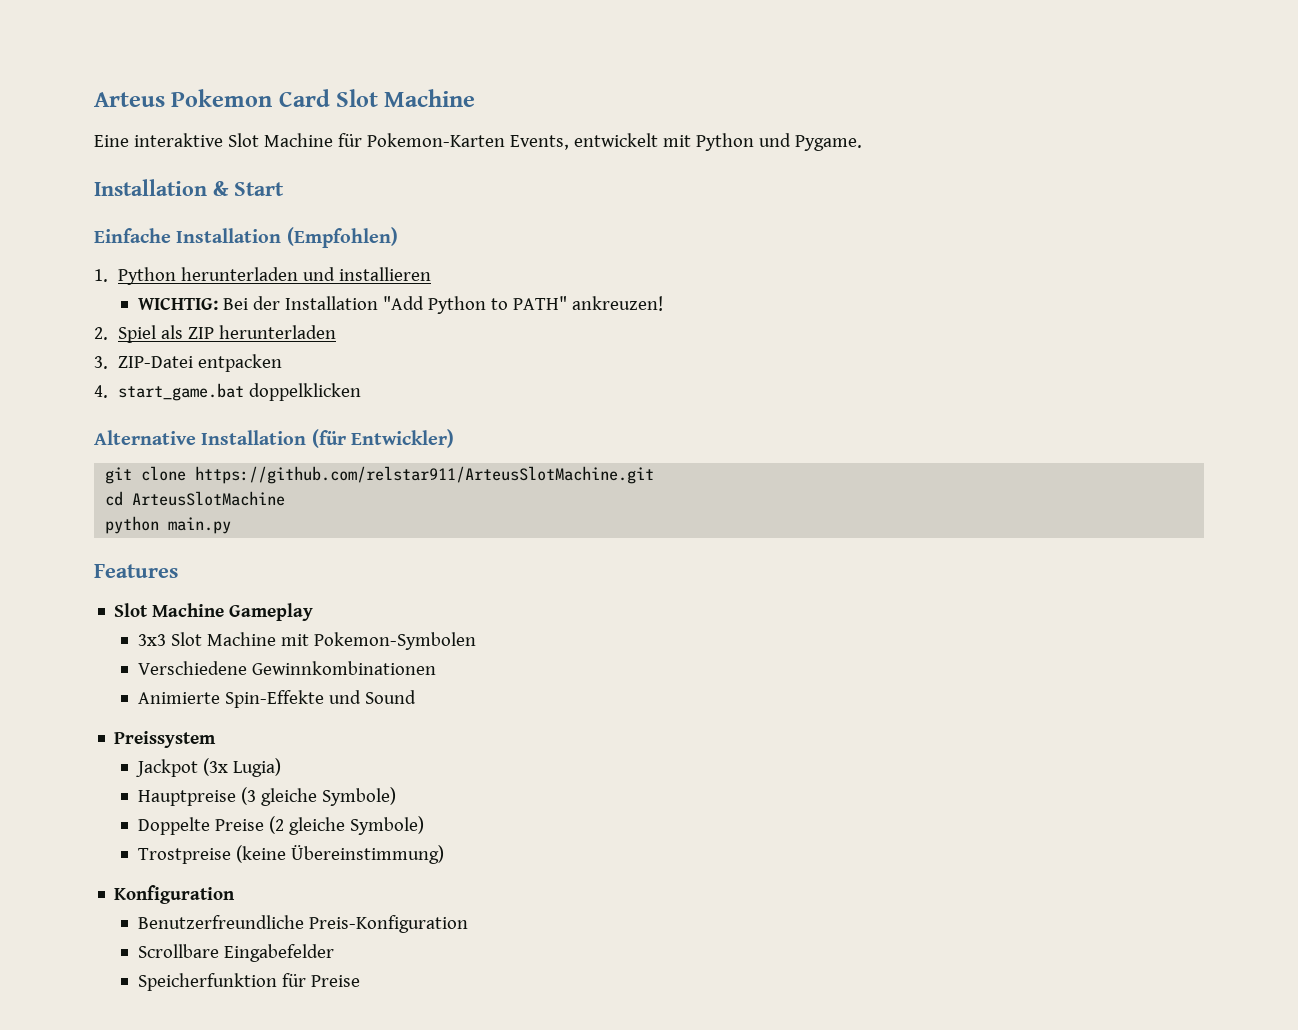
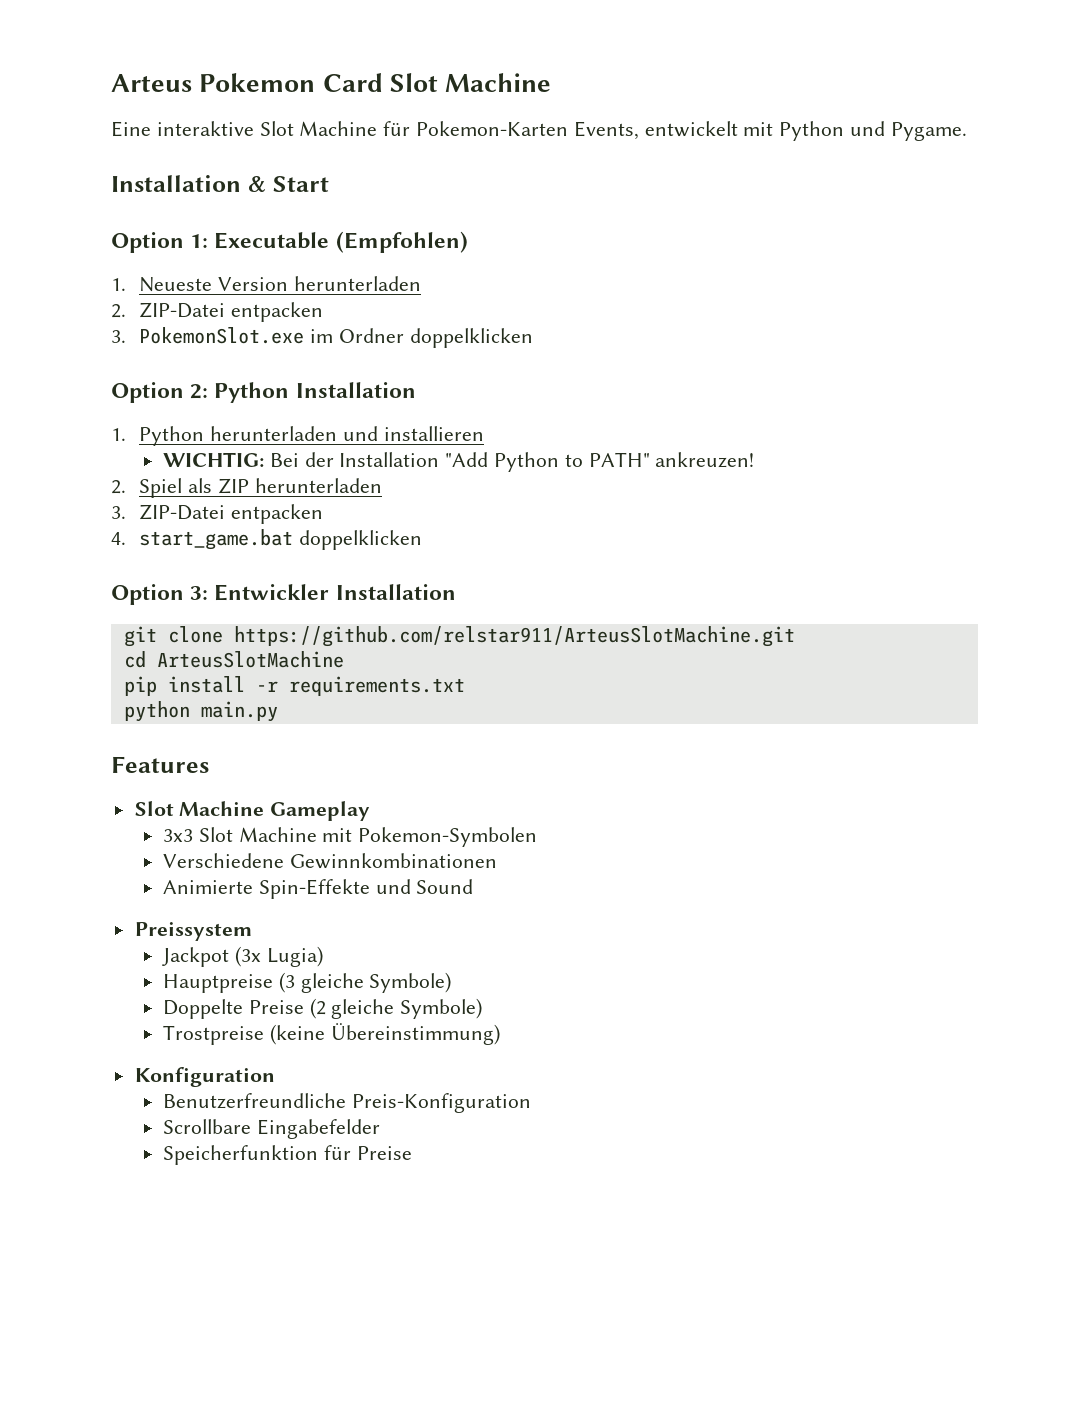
- Einfache Installation (Empfohlen)
+ Option 1: Executable (Empfohlen)
+ 1. Neueste Version herunterladen
+ 2. ZIP-Datei entpacken
+ 3. PokemonSlot.exe im Ordner doppelklicken
+ Option 2: Python Installation
- Alternative Installation (für Entwickler)
+ Option 3: Entwickler Installation
+ pip install -r requirements.txt

